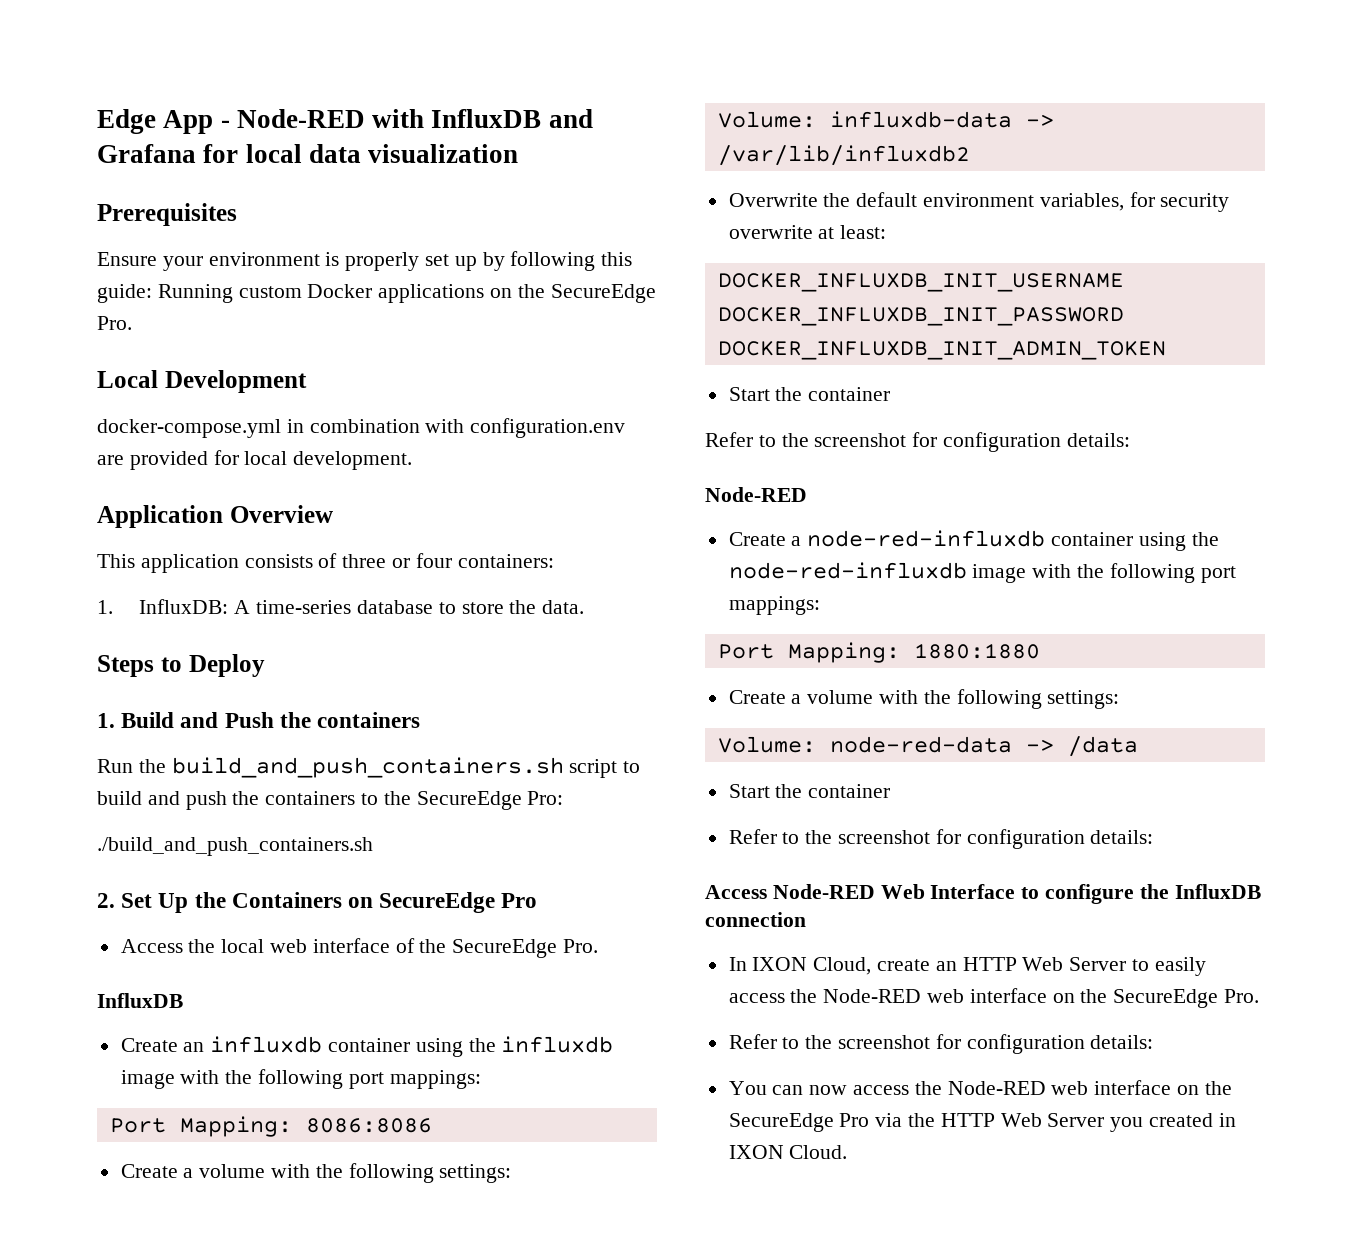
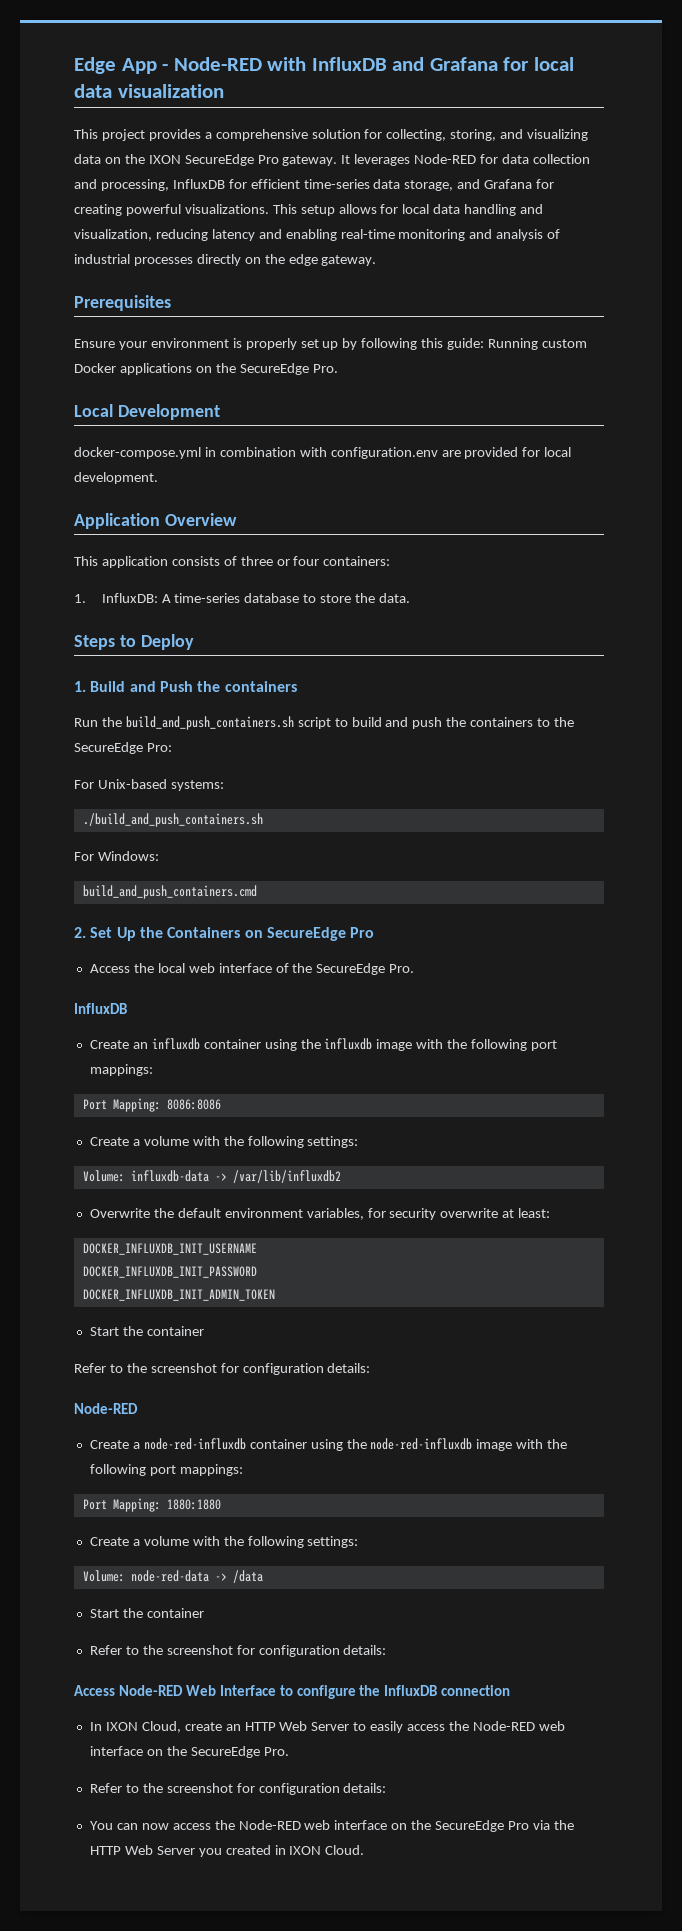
+ This project provides a comprehensive solution for collecting, storing, and visualizing data on the IXON SecureEdge Pro gateway. It leverages Node-RED for data collection and processing, InfluxDB for efficient time-series data storage, and Grafana for creating powerful visualizations. This setup allows for local data handling and visualization, reducing latency and enabling real-time monitoring and analysis of industrial processes directly on the edge gateway.
+ For Unix-based systems:
  ./build_and_push_containers.sh
+ For Windows:
+ build_and_push_containers.cmd

